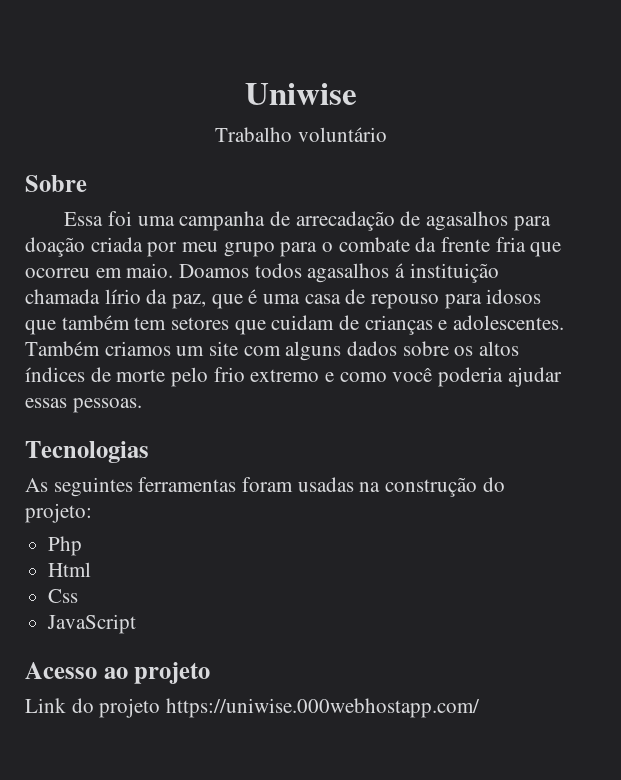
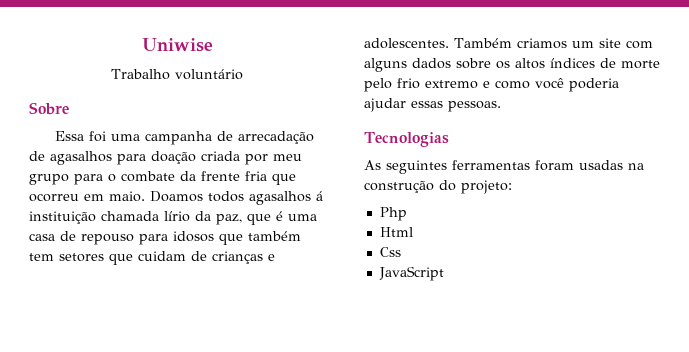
- Acesso ao projeto
- Link do projeto https://uniwise.000webhostapp.com/

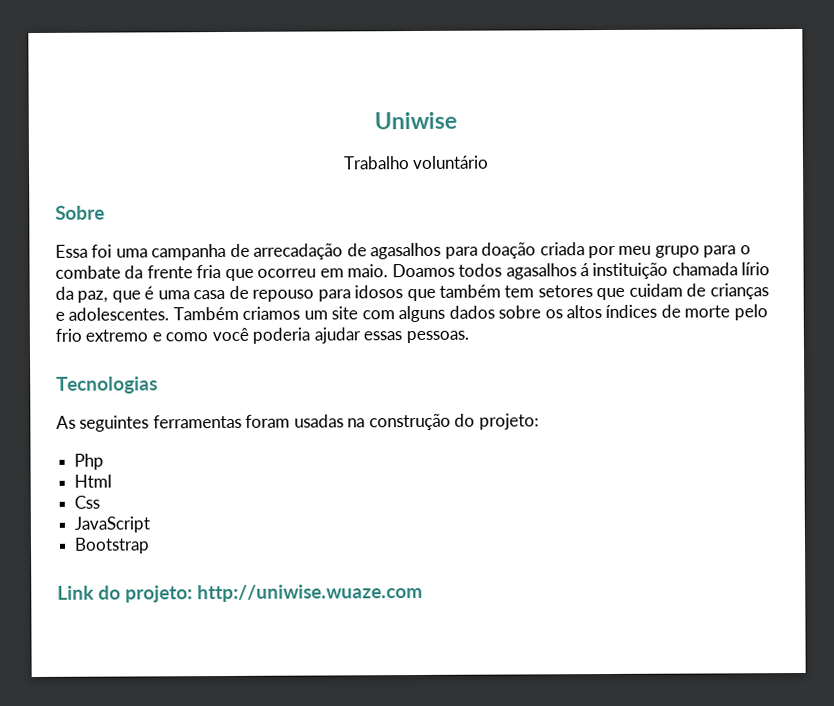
+ Bootstrap
+ Link do projeto: http://uniwise.wuaze.com

